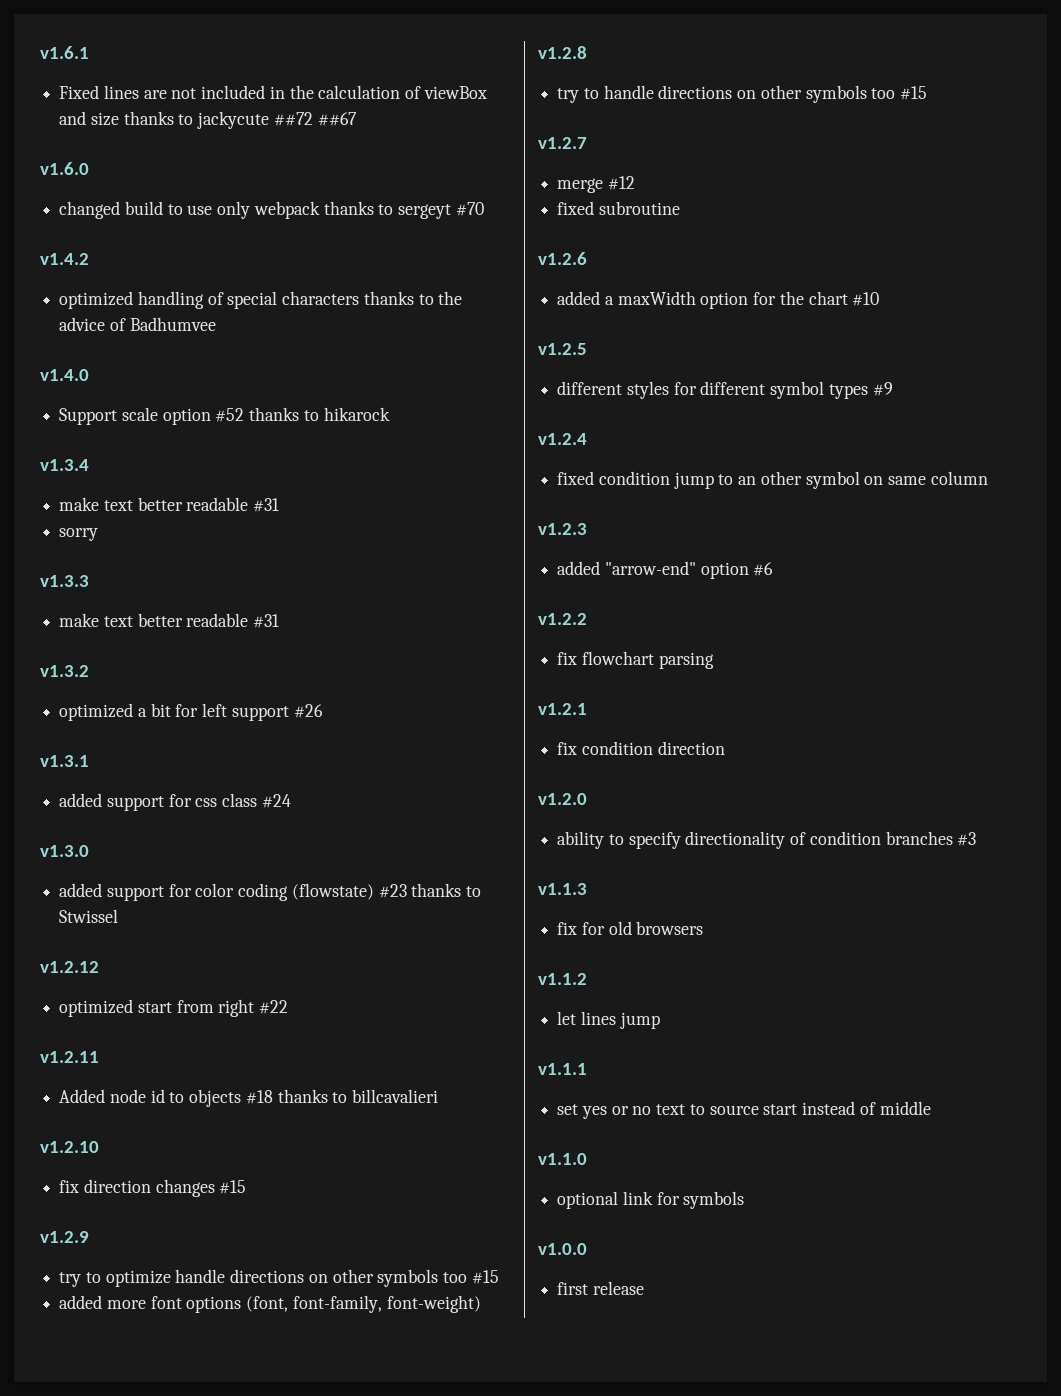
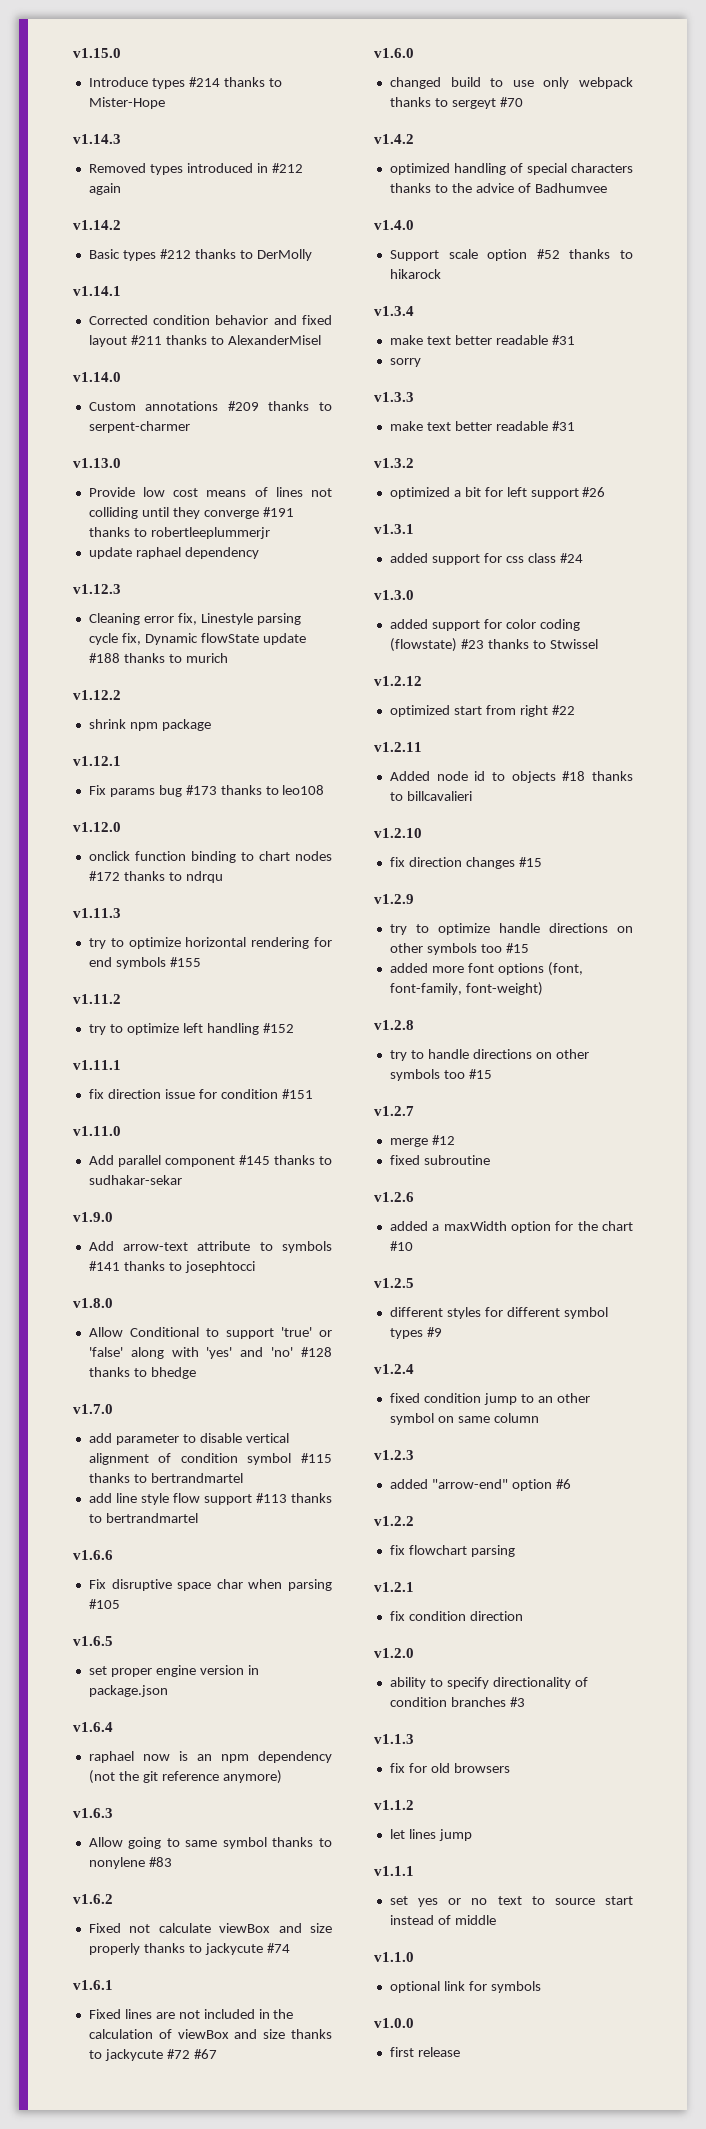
+ v1.15.0
+ Introduce types #214 thanks to Mister-Hope
+ v1.14.3
+ Removed types introduced in #212 again
+ v1.14.2
+ Basic types #212 thanks to DerMolly
+ v1.14.1
+ Corrected condition behavior and fixed layout #211 thanks to AlexanderMisel
+ v1.14.0
+ Custom annotations #209 thanks to serpent-charmer
+ v1.13.0
+ Provide low cost means of lines not colliding until they converge #191 thanks to robertleeplummerjr
+ update raphael dependency
+ v1.12.3
+ Cleaning error fix, Linestyle parsing cycle fix, Dynamic flowState update #188 thanks to murich
+ v1.12.2
+ shrink npm package
+ v1.12.1
+ Fix params bug #173 thanks to leo108
+ v1.12.0
+ onclick function binding to chart nodes #172 thanks to ndrqu
+ v1.11.3
+ try to optimize horizontal rendering for end symbols #155
+ v1.11.2
+ try to optimize left handling #152
+ v1.11.1
+ fix direction issue for condition #151
+ v1.11.0
+ Add parallel component #145 thanks to sudhakar-sekar
+ v1.9.0
+ Add arrow-text attribute to symbols #141 thanks to josephtocci
+ v1.8.0
+ Allow Conditional to support 'true' or 'false' along with 'yes' and 'no' #128 thanks to bhedge
+ v1.7.0
+ add parameter to disable vertical alignment of condition symbol #115 thanks to bertrandmartel
+ add line style flow support #113 thanks to bertrandmartel
+ v1.6.6
+ Fix disruptive space char when parsing #105
+ v1.6.5
+ set proper engine version in package.json
+ v1.6.4
+ raphael now is an npm dependency (not the git reference anymore)
+ v1.6.3
+ Allow going to same symbol thanks to nonylene #83
+ v1.6.2
+ Fixed not calculate viewBox and size properly thanks to jackycute #74
- Fixed lines are not included in the calculation of viewBox and size thanks to jackycute ##72 ##67
+ Fixed lines are not included in the calculation of viewBox and size thanks to jackycute #72 #67

